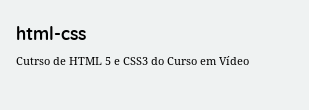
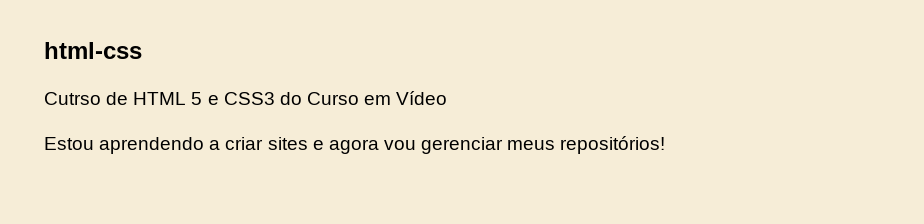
+ Estou aprendendo a criar sites e agora vou gerenciar meus repositórios!

